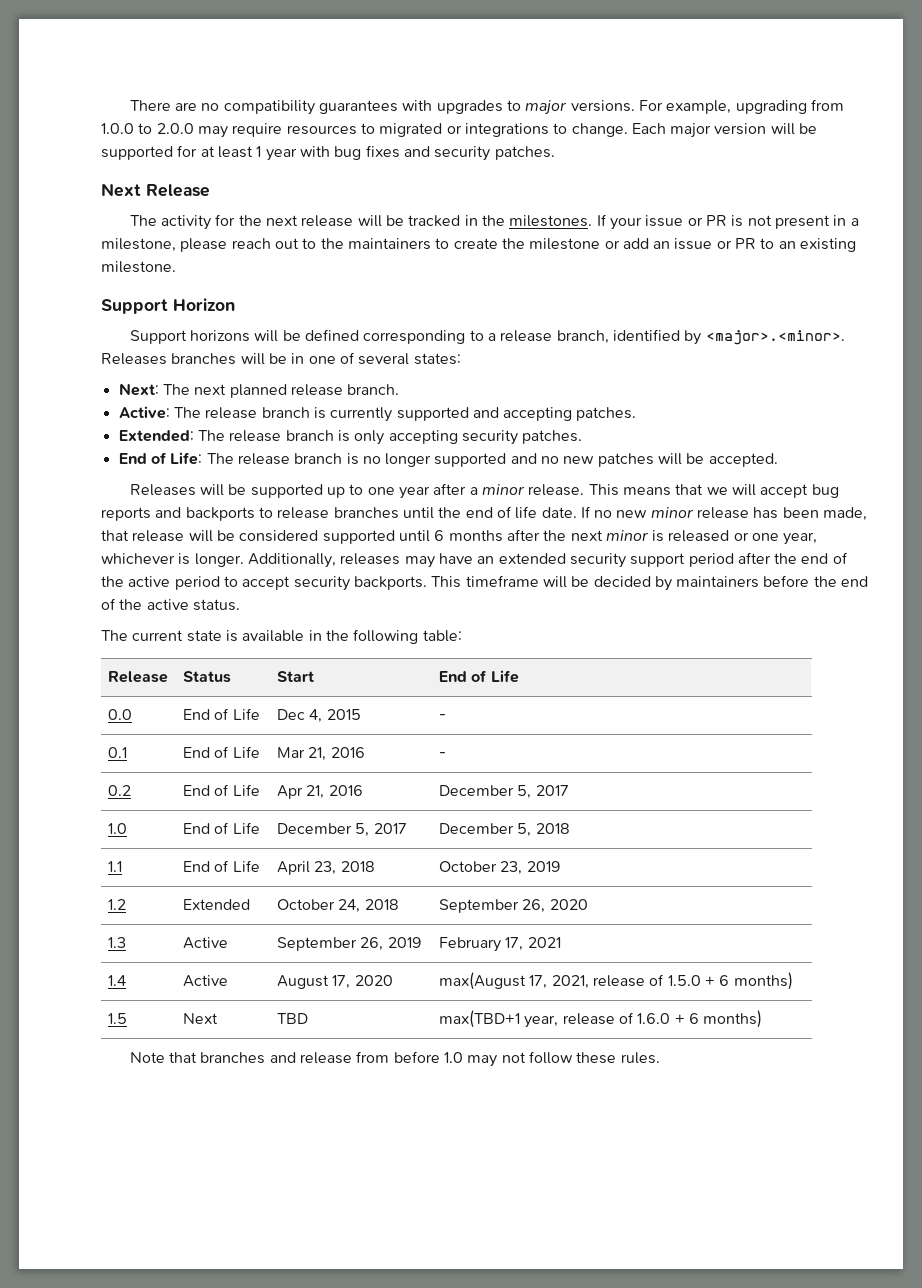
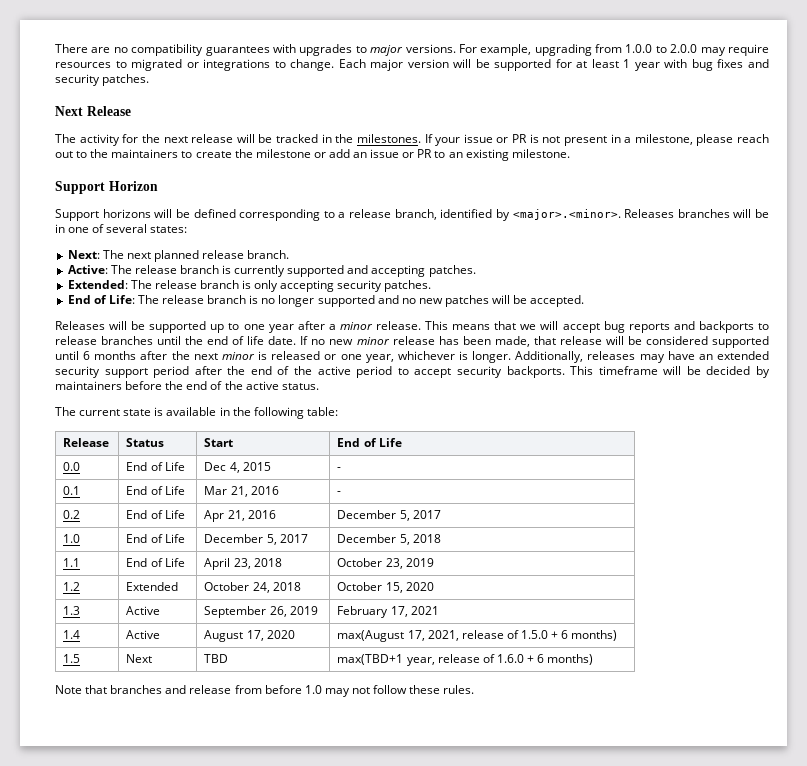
- 1.2 | Extended | October 24, 2018 | September 26, 2020
+ 1.2 | Extended | October 24, 2018 | October 15, 2020

